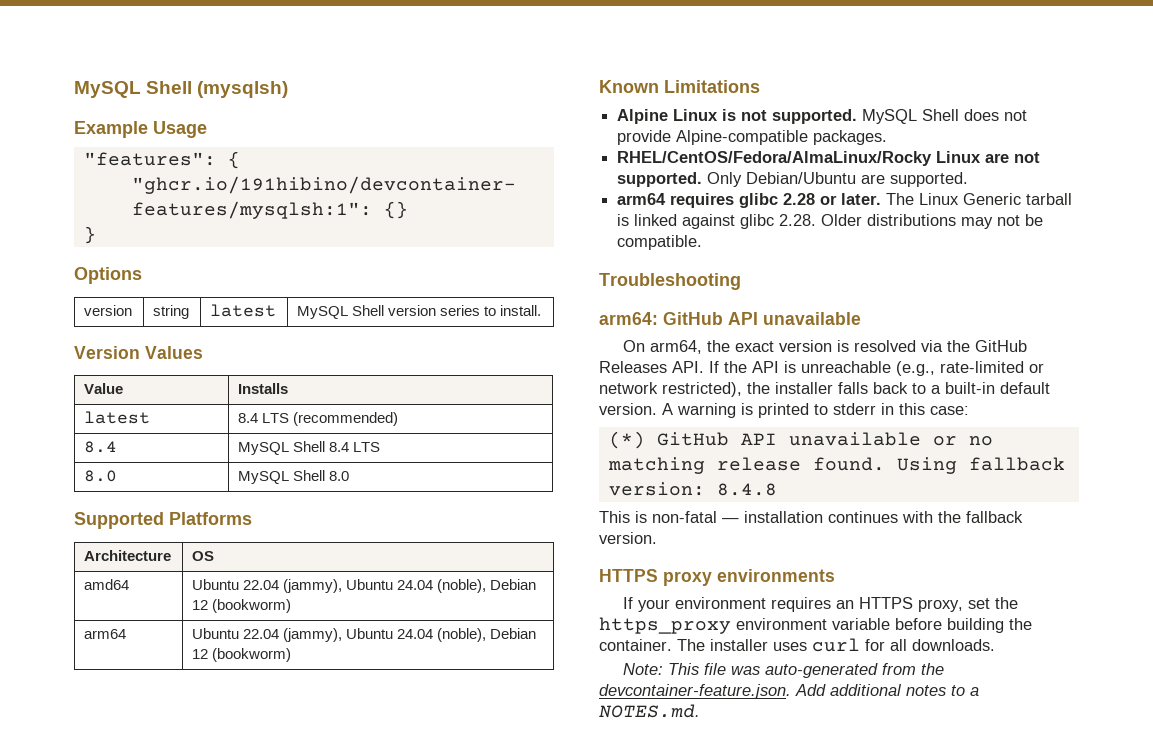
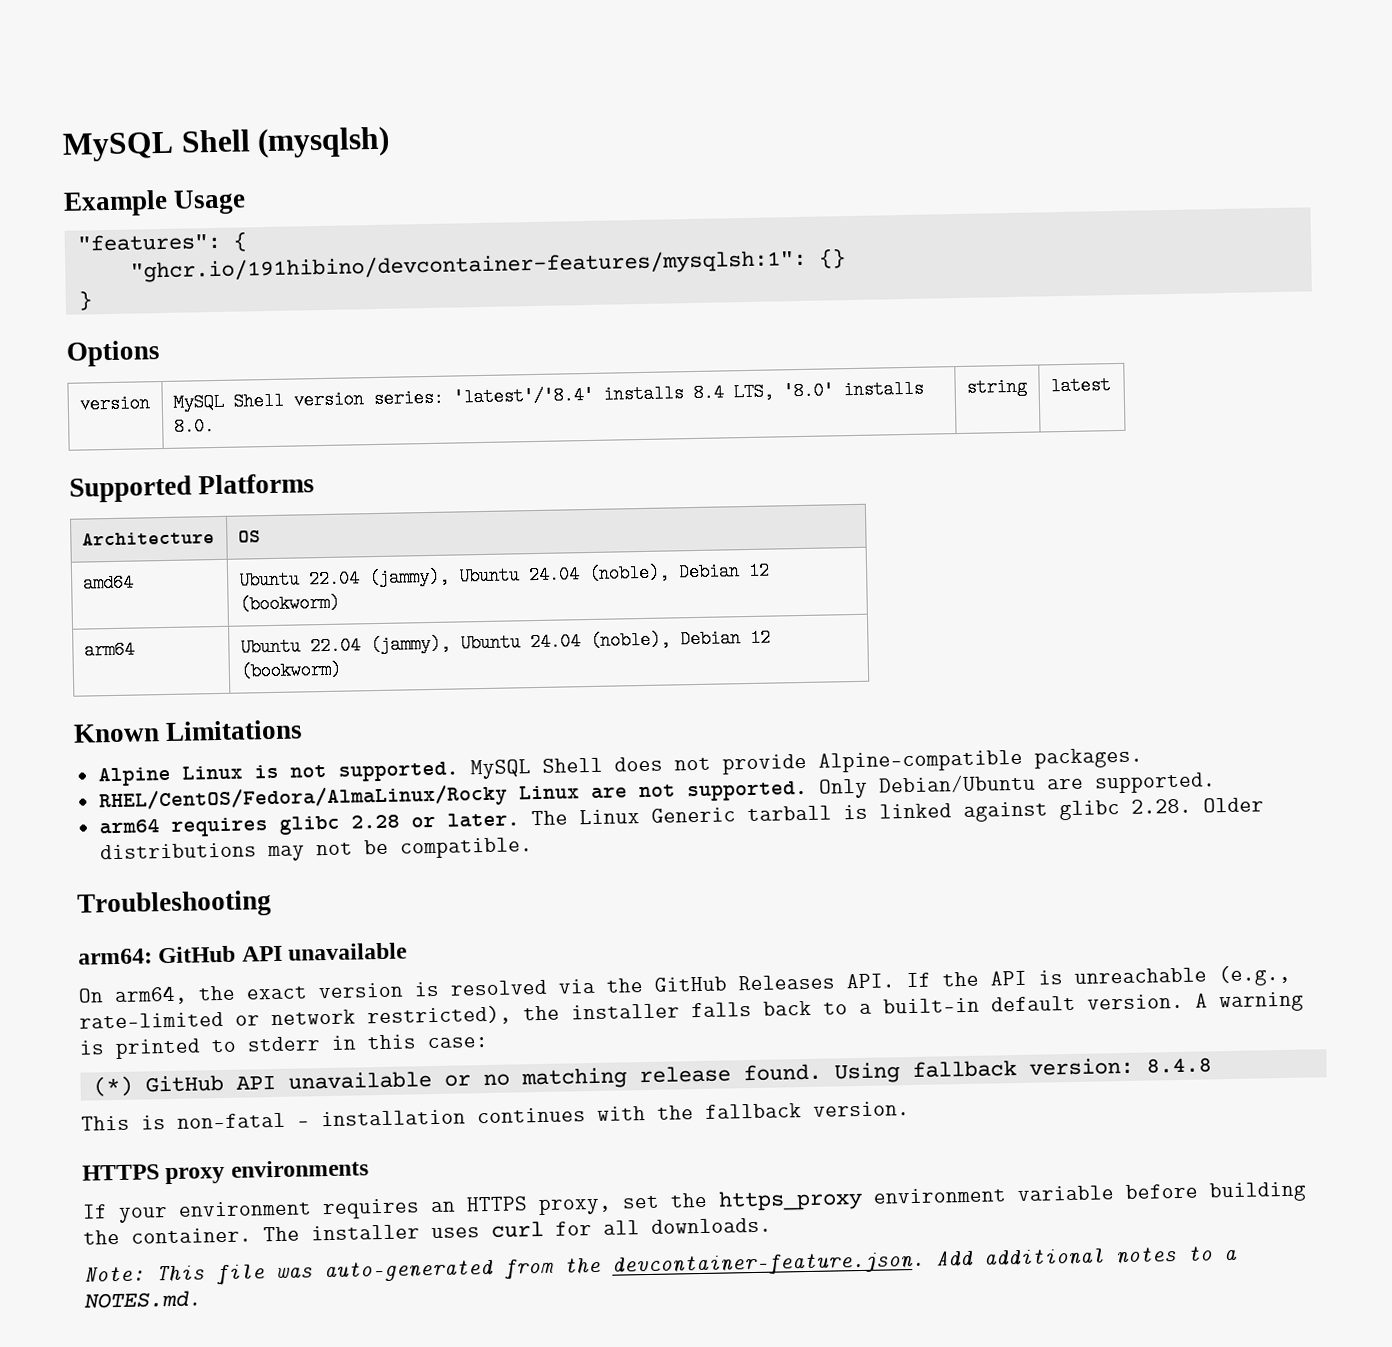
- version | string | latest | MySQL Shell version series to install.
- Version Values
- Value | Installs
- latest | 8.4 LTS (recommended)
- 8.4 | MySQL Shell 8.4 LTS
- 8.0 | MySQL Shell 8.0
+ version | MySQL Shell version series: 'latest'/'8.4' installs 8.4 LTS, '8.0' installs 8.0. | string | latest

